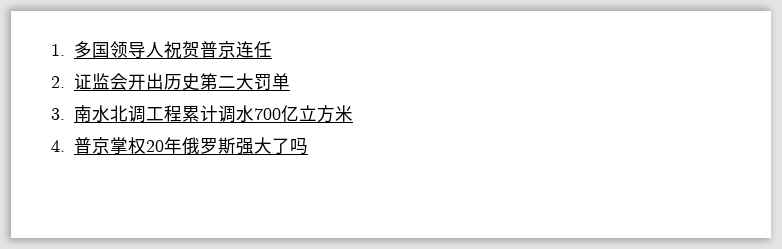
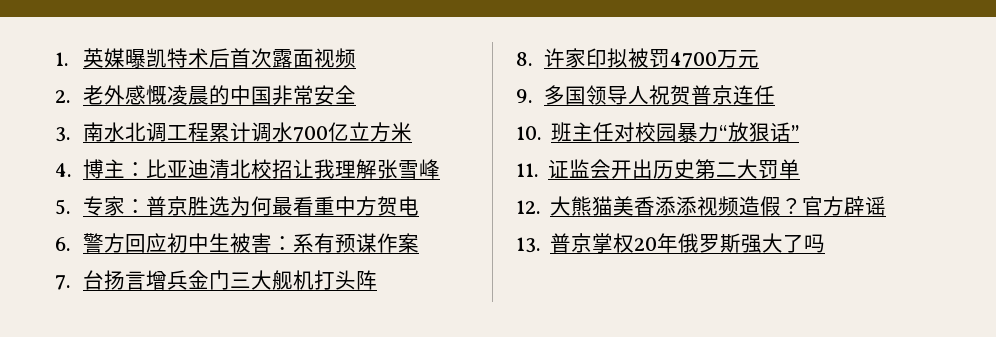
- 1.多国领导人祝贺普京连任
- 2.证监会开出历史第二大罚单
+ 1.英媒曝凯特术后首次露面视频
+ 2.老外感慨凌晨的中国非常安全
- 4.普京掌权20年俄罗斯强大了吗
+ 4.博主：比亚迪清北校招让我理解张雪峰
+ 5.专家：普京胜选为何最看重中方贺电
+ 6.警方回应初中生被害：系有预谋作案
+ 7.台扬言增兵金门三大舰机打头阵
+ 8.许家印拟被罚4700万元
+ 9.多国领导人祝贺普京连任
+ 10.班主任对校园暴力“放狠话”
+ 11.证监会开出历史第二大罚单
+ 12.大熊猫美香添添视频造假？官方辟谣
+ 13.普京掌权20年俄罗斯强大了吗

